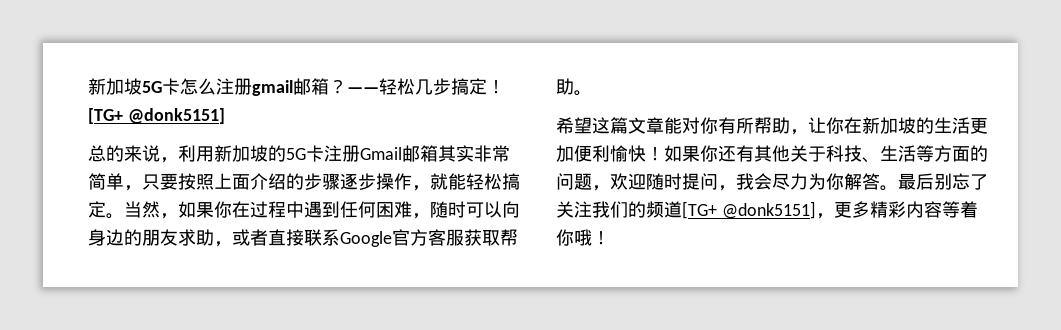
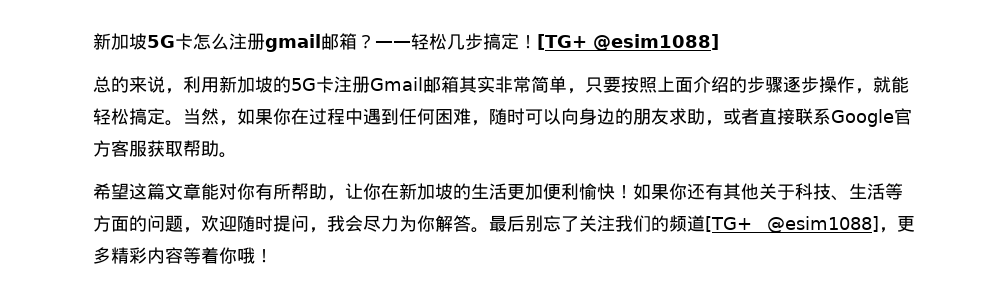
- ——轻松几步搞定！[TG+ @donk5151]
+ ——轻松几步搞定！[TG+ @esim1088]
- 最后别忘了关注我们的频道[TG+ @donk5151]，更多精彩内容等着你哦！
+ 最后别忘了关注我们的频道[TG+ @esim1088]，更多精彩内容等着你哦！

